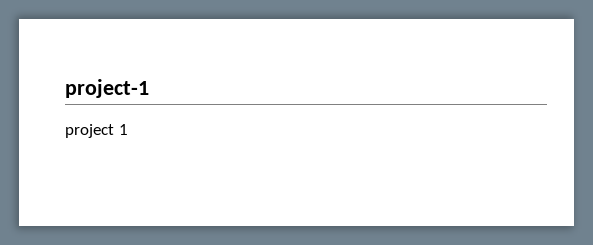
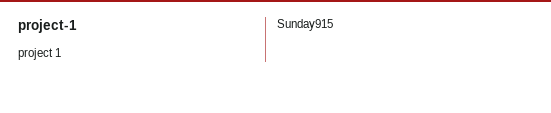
+ Sunday915

